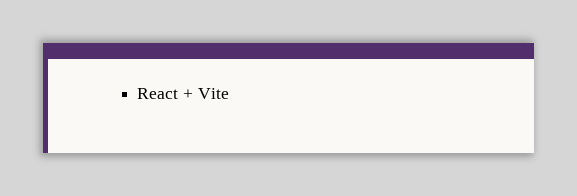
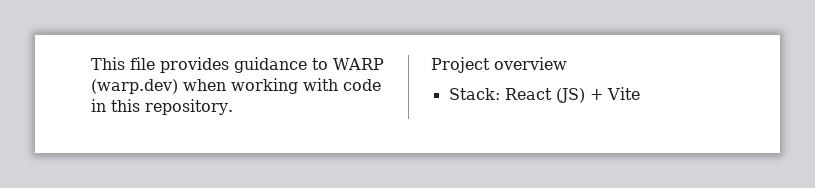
- React + Vite
+ This file provides guidance to WARP (warp.dev) when working with code in this repository.
+ Project overview
+ Stack: React (JS) + Vite

